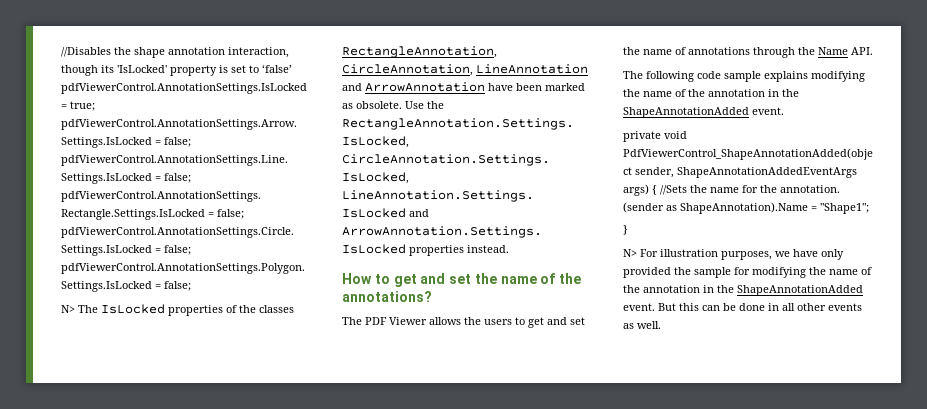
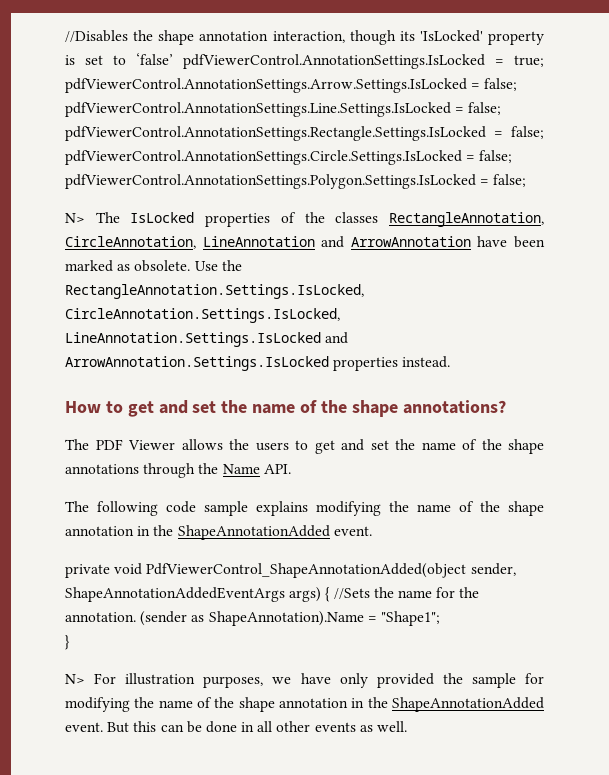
- How to get and set the name of the annotations?
+ How to get and set the name of the shape annotations?
- The PDF Viewer allows the users to get and set the name of annotations through the Name API.
+ The PDF Viewer allows the users to get and set the name of the shape annotations through the Name API.
- The following code sample explains modifying the name of the annotation in the ShapeAnnotationAdded event.
+ The following code sample explains modifying the name of the shape annotation in the ShapeAnnotationAdded event.
- N> For illustration purposes, we have only provided the sample for modifying the name of the annotation in the ShapeAnnotationAdded event.
+ N> For illustration purposes, we have only provided the sample for modifying the name of the shape annotation in the ShapeAnnotationAdded event.

